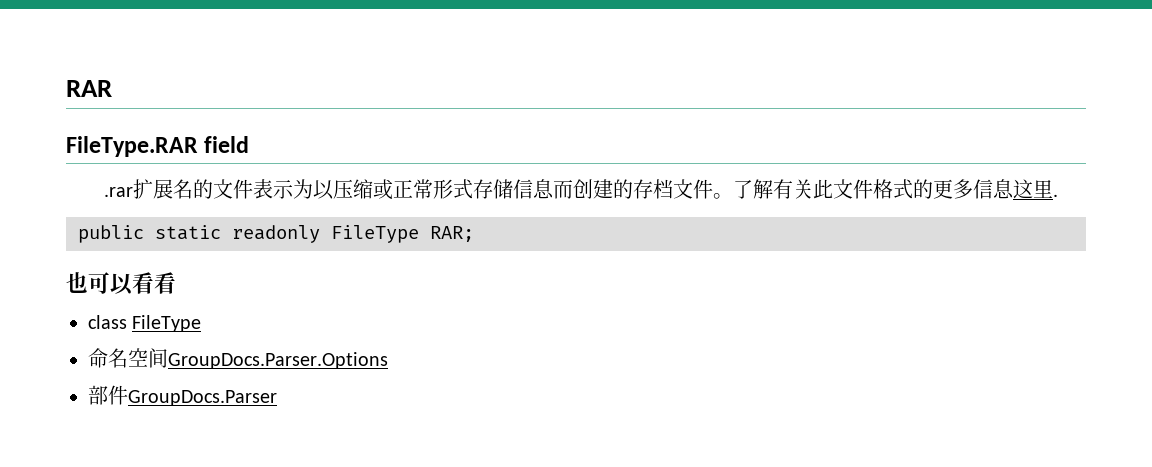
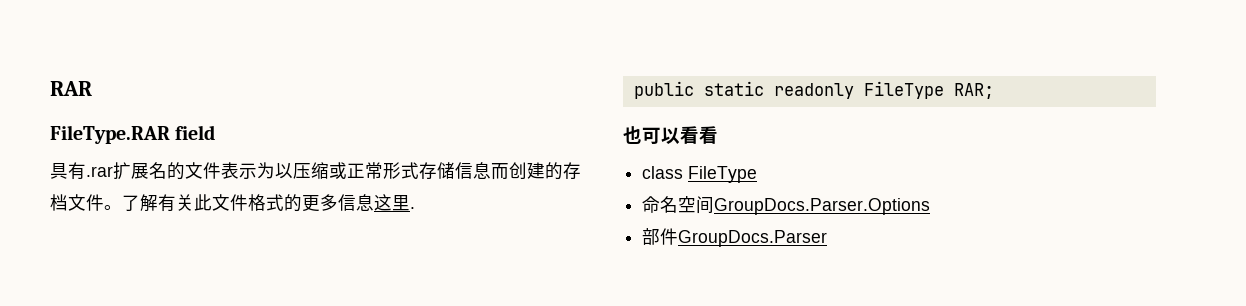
- .rar扩展名的文件表示为以压缩或正常形式存储信息而创建的存档文件。
+ 具有.rar扩展名的文件表示为以压缩或正常形式存储信息而创建的存档文件。

